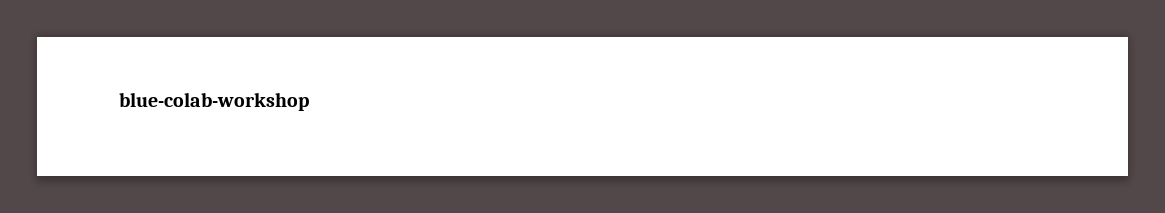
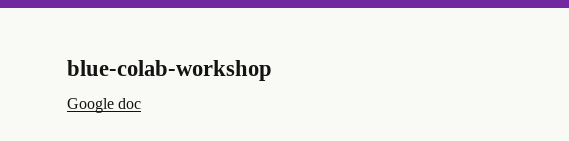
+ Google doc

